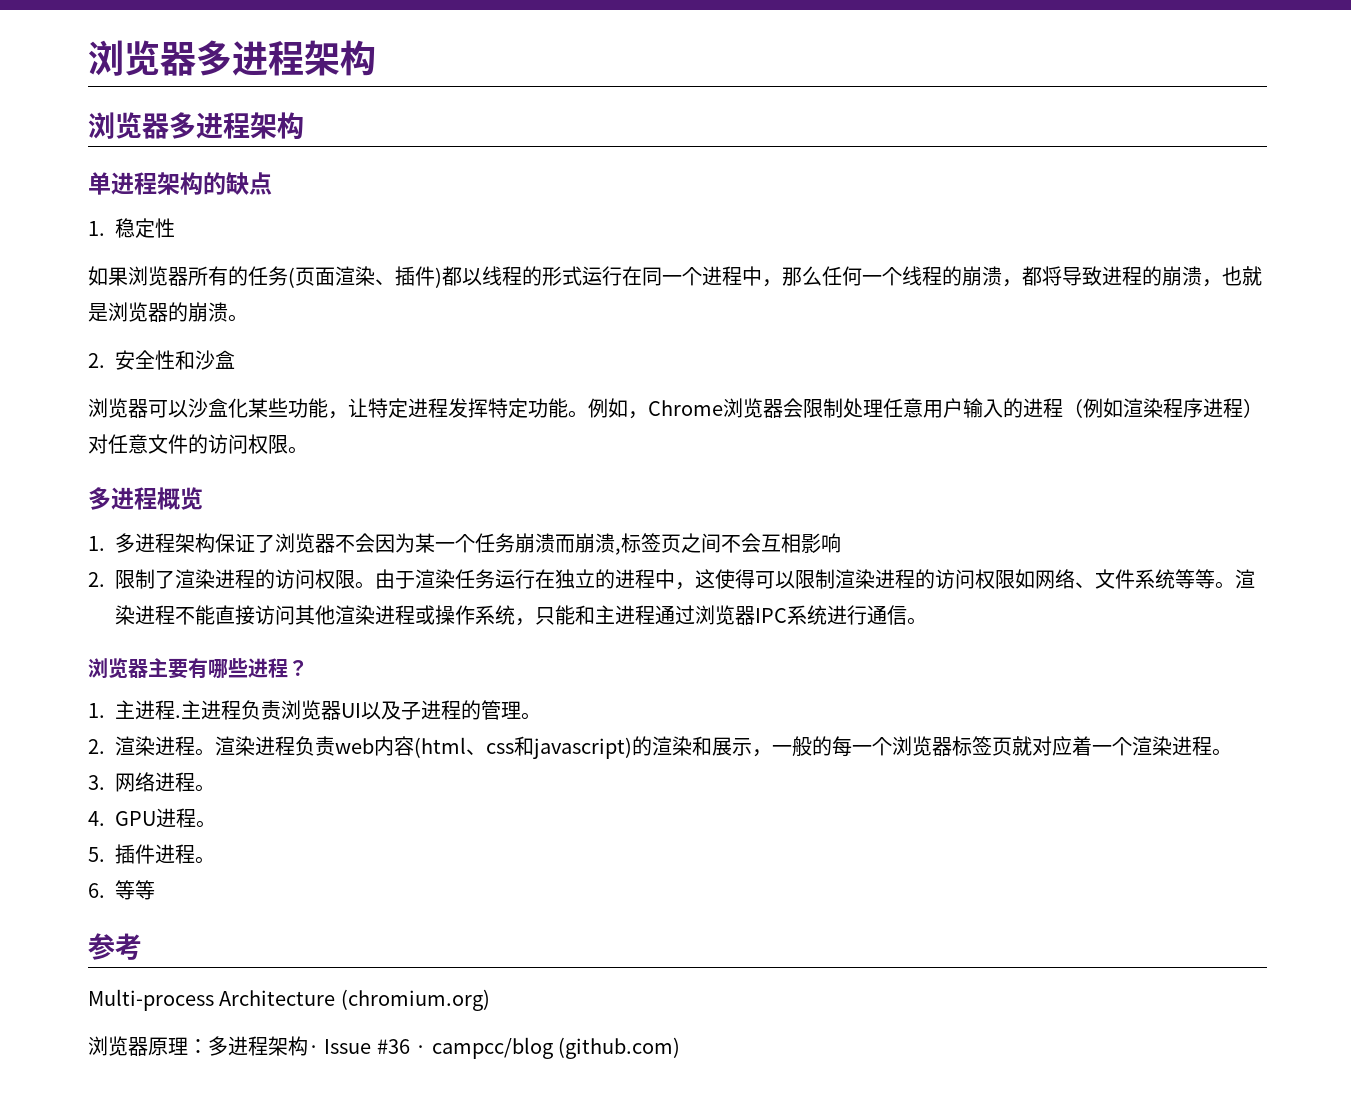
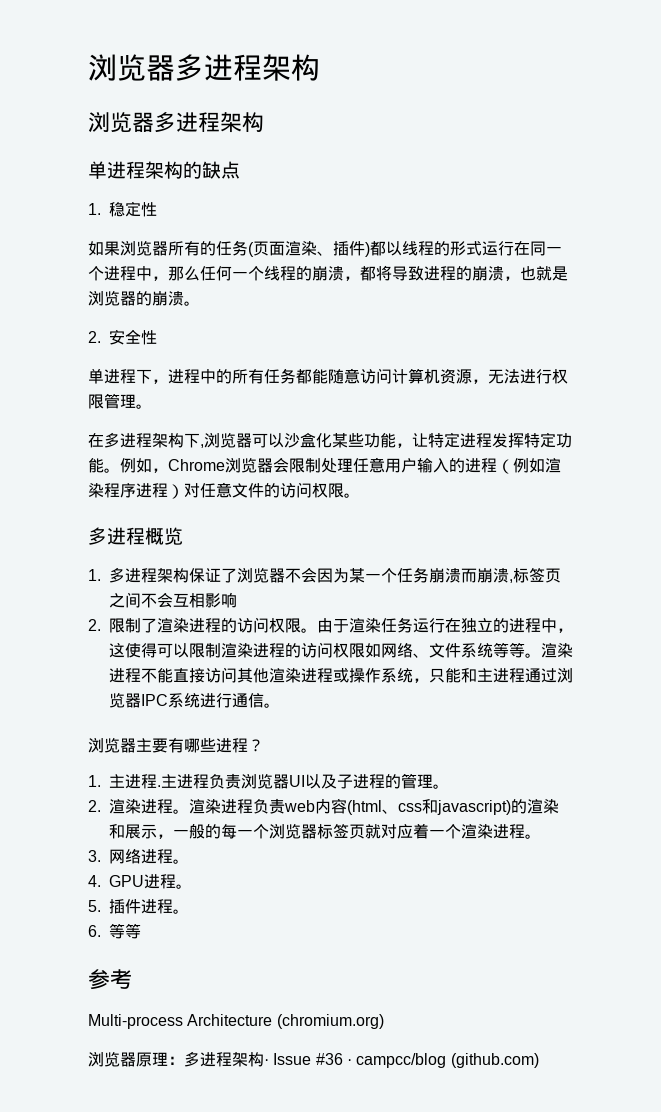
- 2.安全性和沙盒
- 浏览器可以沙盒化某些功能，让特定进程发挥特定功能。
+ 2.安全性
+ 单进程下，进程中的所有任务都能随意访问计算机资源，无法进行权限管理。
+ 在多进程架构下,浏览器可以沙盒化某些功能，让特定进程发挥特定功能。

